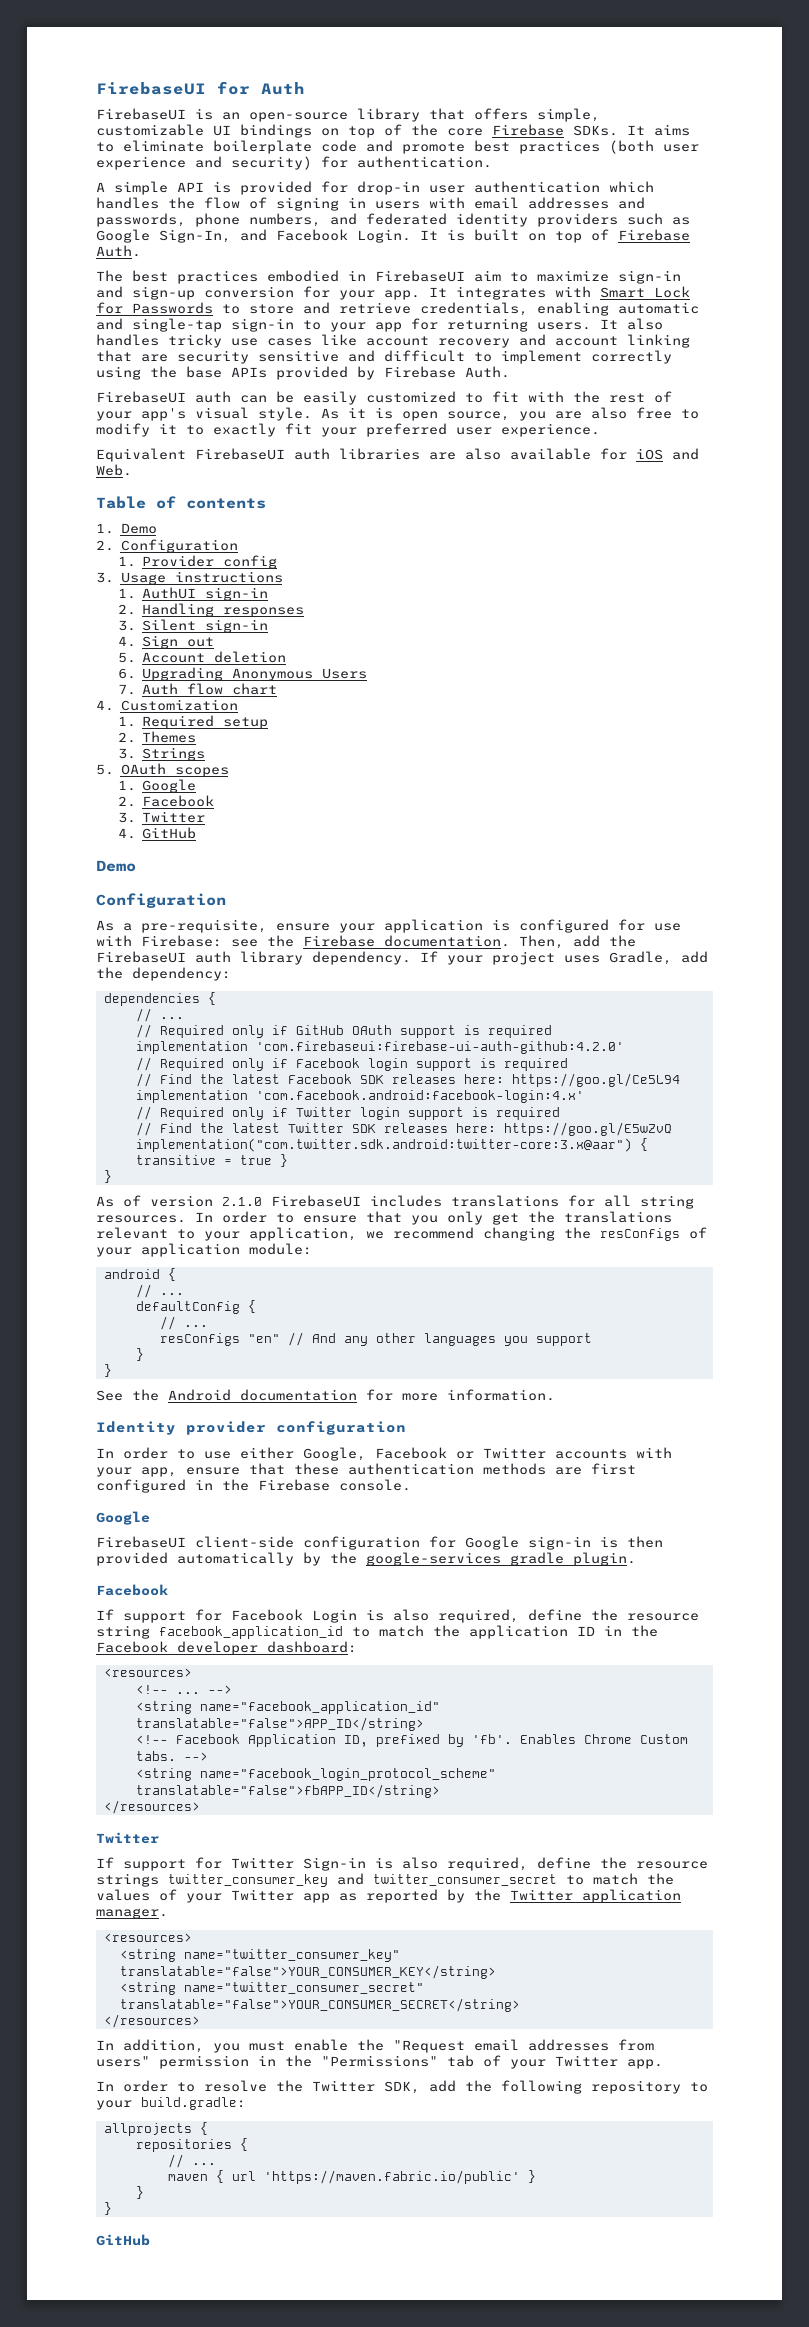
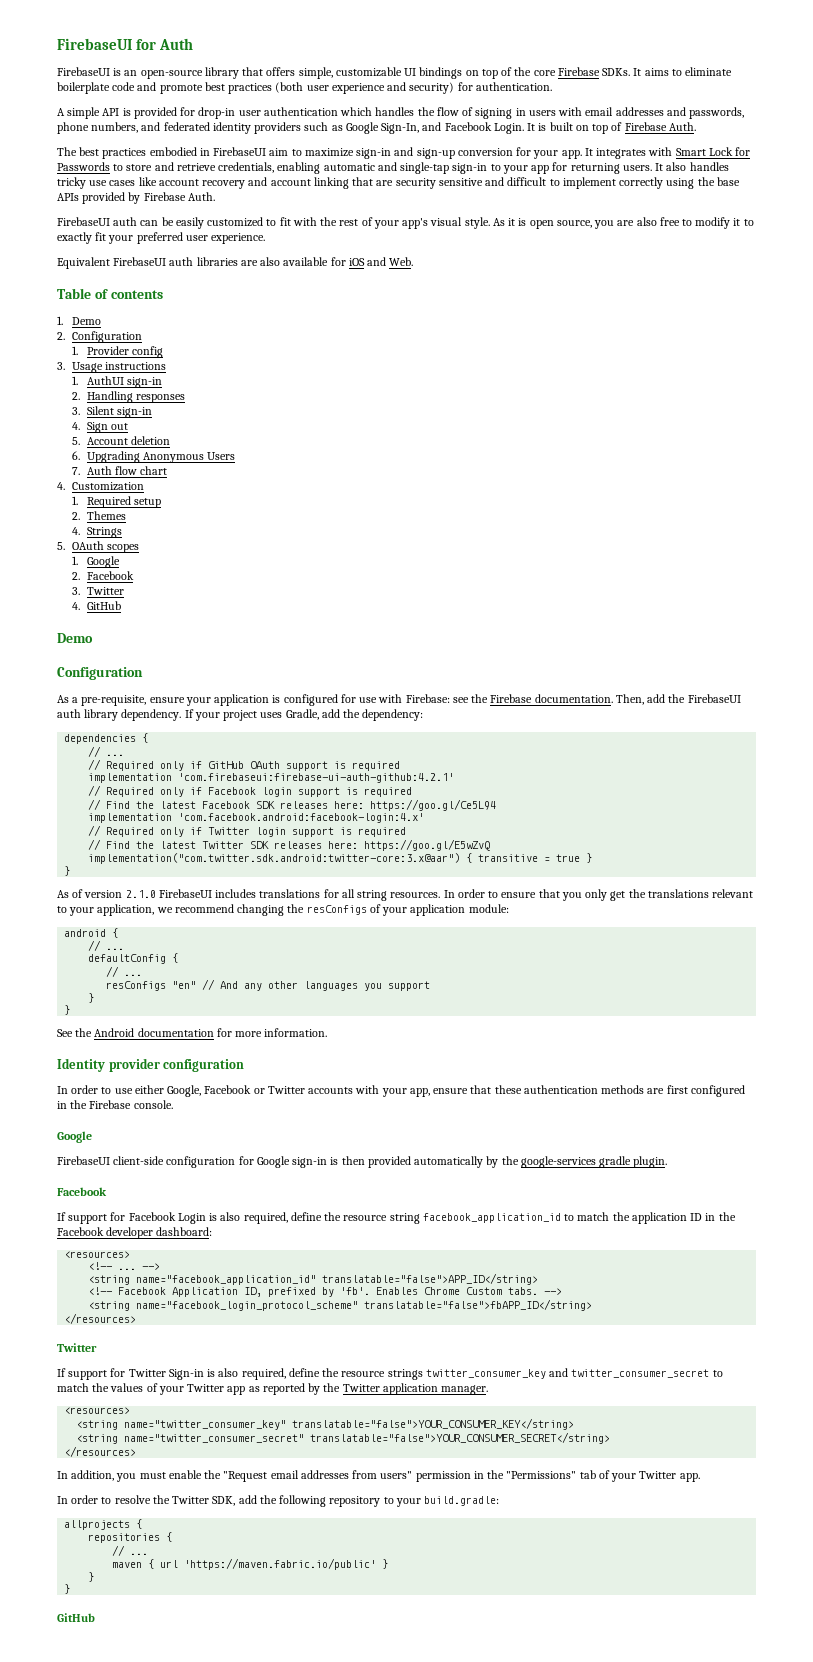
- 3. Strings
+ 4. Strings
- implementation 'com.firebaseui:firebase-ui-auth-github:4.2.0'
+ implementation 'com.firebaseui:firebase-ui-auth-github:4.2.1'

